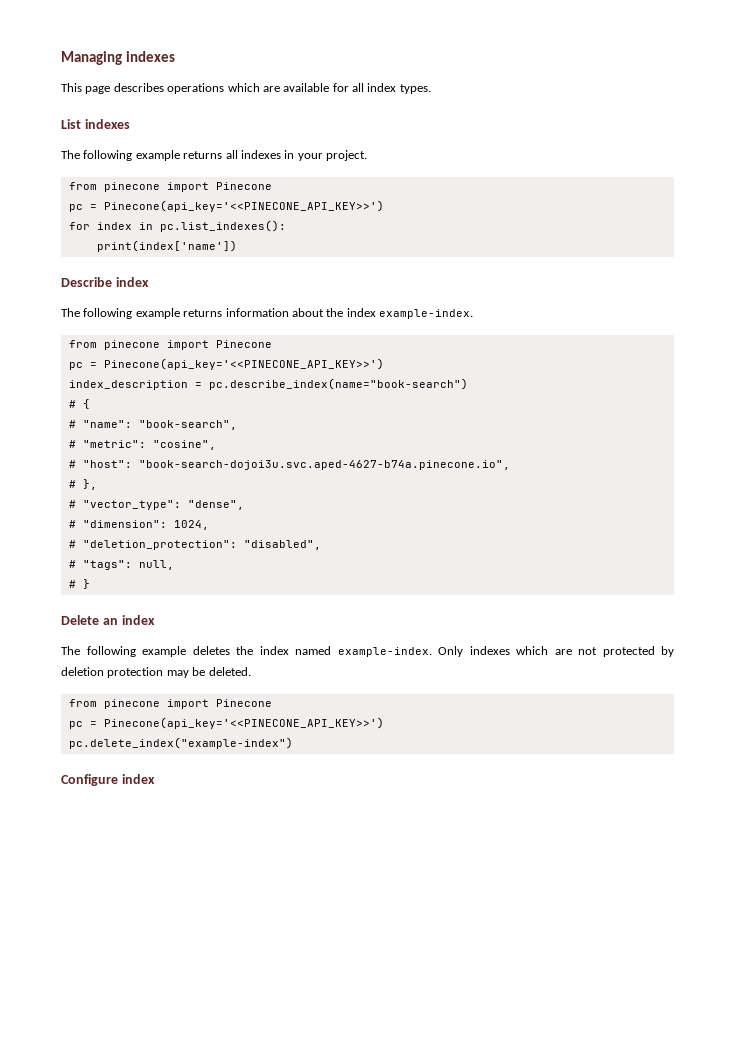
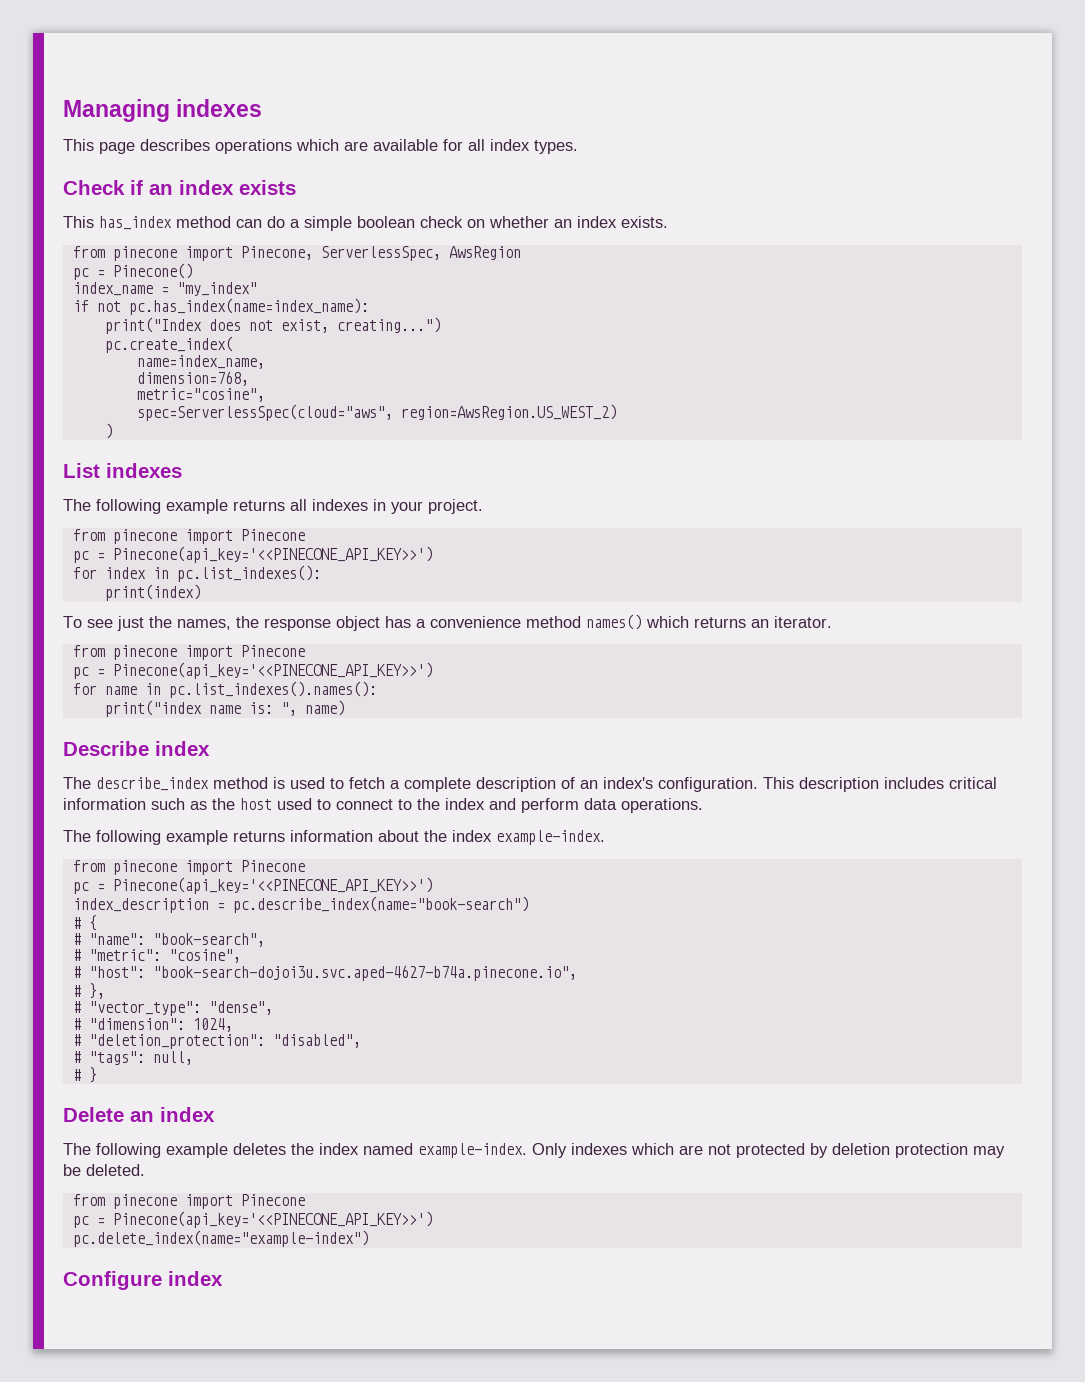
+ Check if an index exists
+ This has_index method can do a simple boolean check on whether an index exists.
+ from pinecone import Pinecone, ServerlessSpec, AwsRegion
+ pc = Pinecone()
+ index_name = "my_index"
+ if not pc.has_index(name=index_name):
+ print("Index does not exist, creating...")
+ pc.create_index(
+ name=index_name,
+ dimension=768,
+ metric="cosine",
+ spec=ServerlessSpec(cloud="aws", region=AwsRegion.US_WEST_2)
+ )
- print(index['name'])
+ print(index)
+ To see just the names, the response object has a convenience method names() which returns an iterator.
+ from pinecone import Pinecone
+ pc = Pinecone(api_key='<<PINECONE_API_KEY>>')
+ for name in pc.list_indexes().names():
+ print("index name is: ", name)
  Describe index
+ The describe_index method is used to fetch a complete description of an index's configuration. This description includes critical information such as the host used to connect to the index and perform data operations.
- pc.delete_index("example-index")
+ pc.delete_index(name="example-index")

